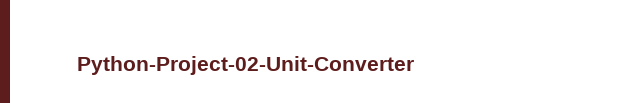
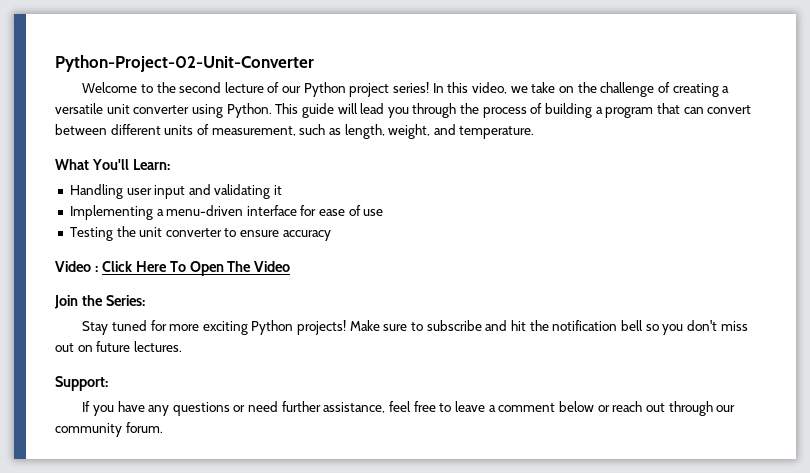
+ Welcome to the second lecture of our Python project series! In this video, we take on the challenge of creating a versatile unit converter using Python. This guide will lead you through the process of building a program that can convert between different units of measurement, such as length, weight, and temperature.
+ What You'll Learn:
+ Handling user input and validating it
+ Implementing a menu-driven interface for ease of use
+ Testing the unit converter to ensure accuracy
+ Video : Click Here To Open The Video
+ Join the Series:
+ Stay tuned for more exciting Python projects! Make sure to subscribe and hit the notification bell so you don't miss out on future lectures.
+ Support:
+ If you have any questions or need further assistance, feel free to leave a comment below or reach out through our community forum.

